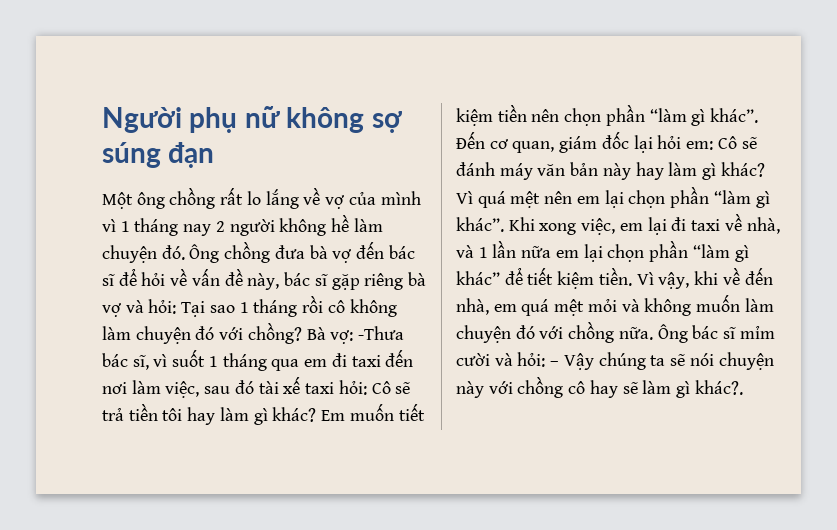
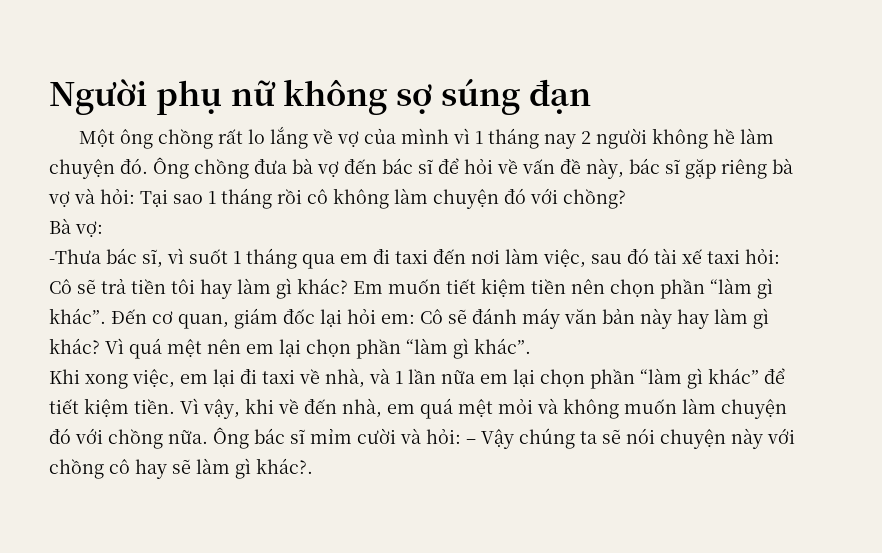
- Tại sao 1 tháng rồi cô không làm chuyện đó với chồng? Bà vợ: -Thưa bác sĩ, vì suốt 1 tháng qua em đi taxi đến nơi làm việc, sau đó tài xế taxi hỏi:
+ Tại sao 1 tháng rồi cô không làm chuyện đó với chồng?
+ Bà vợ:
+ -Thưa bác sĩ, vì suốt 1 tháng qua em đi taxi đến nơi làm việc, sau đó tài xế taxi hỏi:
- Vì quá mệt nên em lại chọn phần “làm gì khác”. Khi xong việc, em lại đi taxi về nhà, và 1 lần nữa em lại chọn phần “làm gì khác” để tiết kiệm tiền.
+ Vì quá mệt nên em lại chọn phần “làm gì khác”.
+ Khi xong việc, em lại đi taxi về nhà, và 1 lần nữa em lại chọn phần “làm gì khác” để tiết kiệm tiền.

